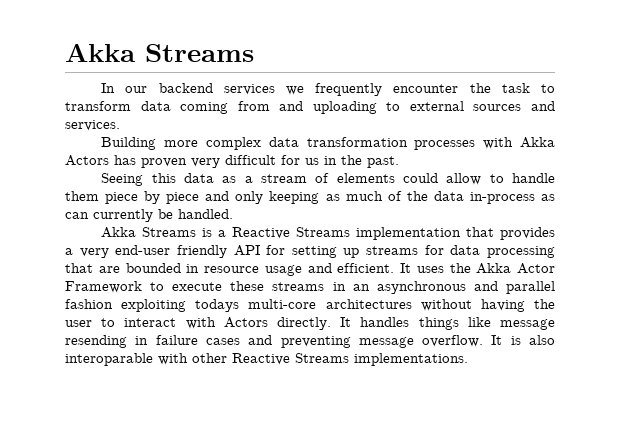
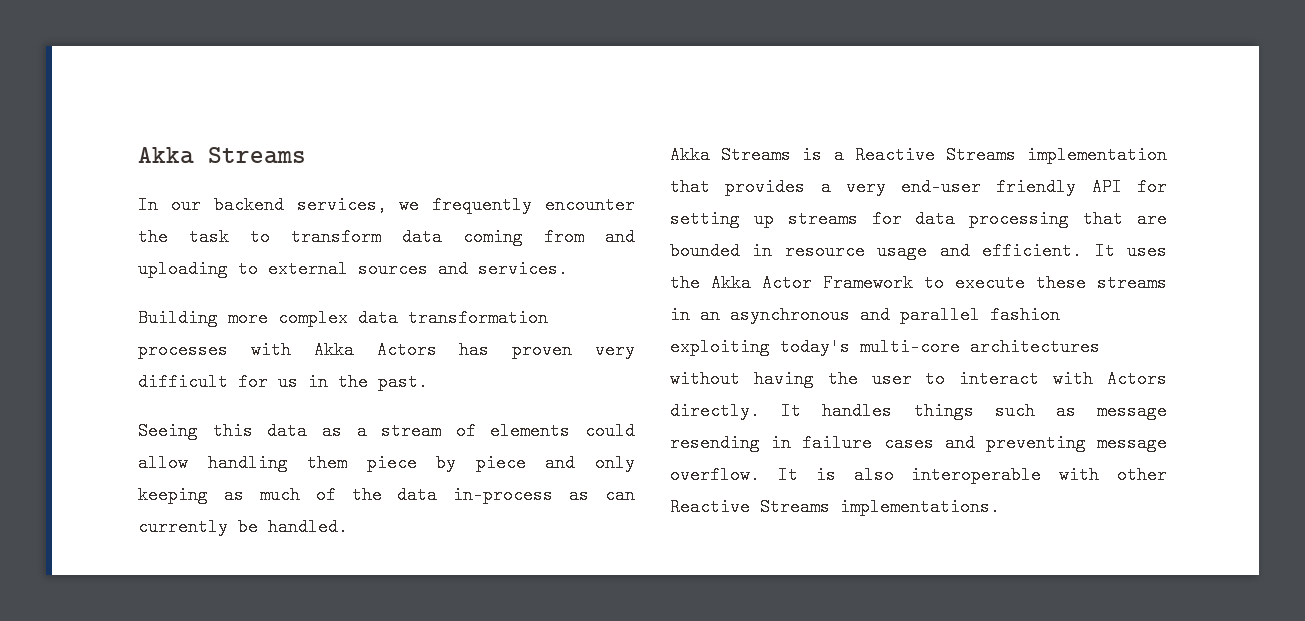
- In our backend services we frequently encounter the task to transform data coming from and uploading to external sources and services.
+ In our backend services, we frequently encounter the task to transform data coming from and uploading to external sources and services.
- Seeing this data as a stream of elements could allow to handle them piece by piece and only keeping as much of the data in-process as can currently be handled.
+ Seeing this data as a stream of elements could allow handling them piece by piece and only keeping as much of the data in-process as can currently be handled.
- It uses the Akka Actor Framework to execute these streams in an asynchronous and parallel fashion exploiting todays multi-core architectures without having the user to interact with Actors directly.
+ It uses the Akka Actor Framework to execute these streams in an asynchronous and parallel fashion exploiting today's multi-core architectures without having the user to interact with Actors directly.
- It handles things like message resending in failure cases and preventing message overflow.
+ It handles things such as message resending in failure cases and preventing message overflow.
- It is also interoparable with other Reactive Streams implementations.
+ It is also interoperable with other Reactive Streams implementations.

